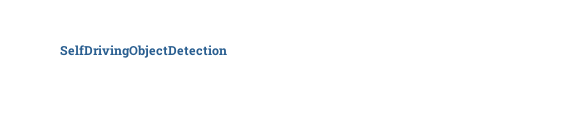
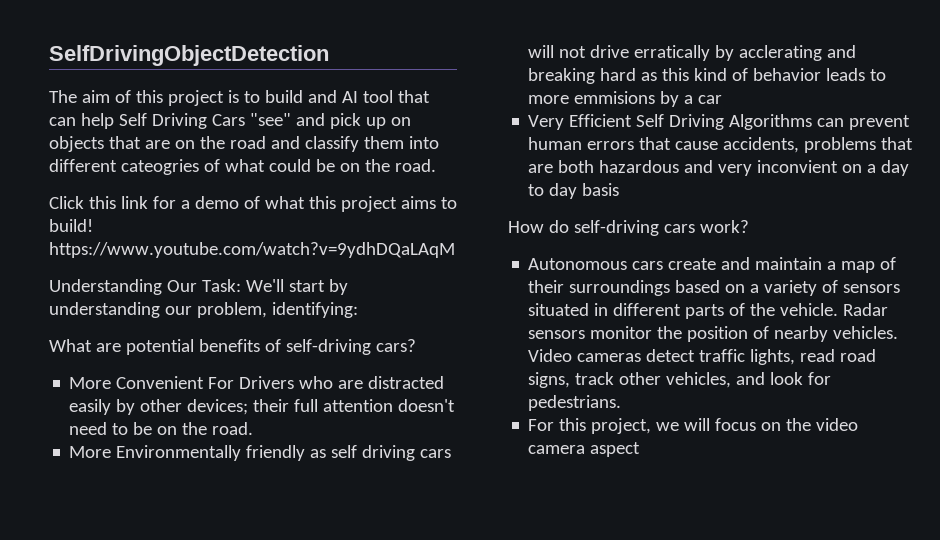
+ The aim of this project is to build and AI tool that can help Self Driving Cars "see" and pick up on objects that are on the road and classify them into different cateogries of what could be on the road.
+ Click this link for a demo of what this project aims to build! https://www.youtube.com/watch?v=9ydhDQaLAqM
+ Understanding Our Task: We'll start by understanding our problem, identifying:
+ What are potential benefits of self-driving cars?
+ More Convenient For Drivers who are distracted easily by other devices; their full attention doesn't need to be on the road.
+ More Environmentally friendly as self driving cars will not drive erratically by acclerating and breaking hard as this kind of behavior leads to more emmisions by a car
+ Very Efficient Self Driving Algorithms can prevent human errors that cause accidents, problems that are both hazardous and very inconvient on a day to day basis
+ How do self-driving cars work?
+ Autonomous cars create and maintain a map of their surroundings based on a variety of sensors situated in different parts of the vehicle. Radar sensors monitor the position of nearby vehicles. Video cameras detect traffic lights, read road signs, track other vehicles, and look for pedestrians.
+ For this project, we will focus on the video camera aspect

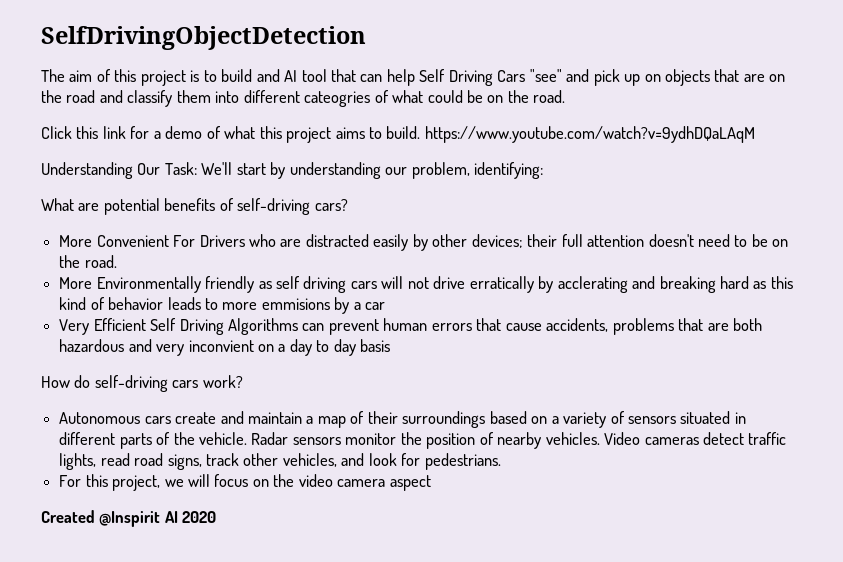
- Click this link for a demo of what this project aims to build! https://www.youtube.com/watch?v=9ydhDQaLAqM
+ Click this link for a demo of what this project aims to build. https://www.youtube.com/watch?v=9ydhDQaLAqM
+ Created @Inspirit AI 2020

